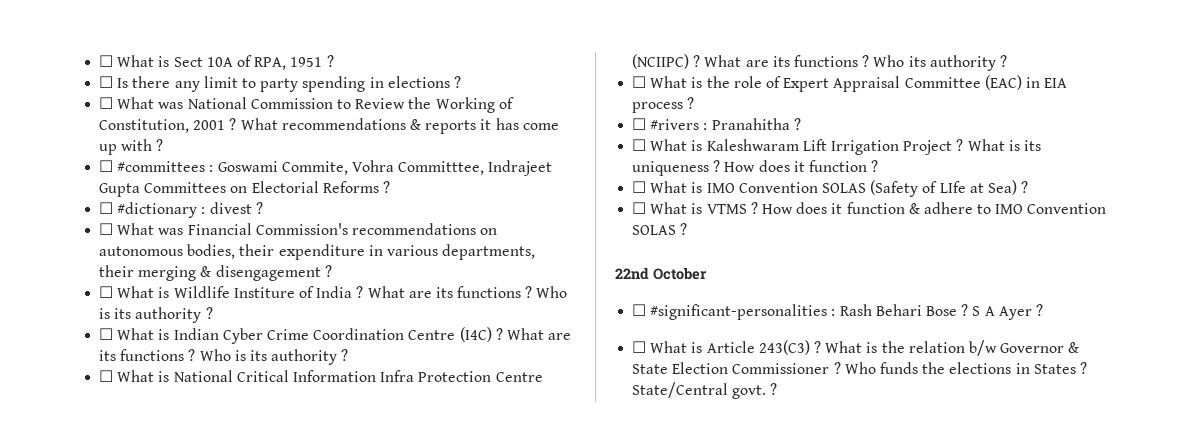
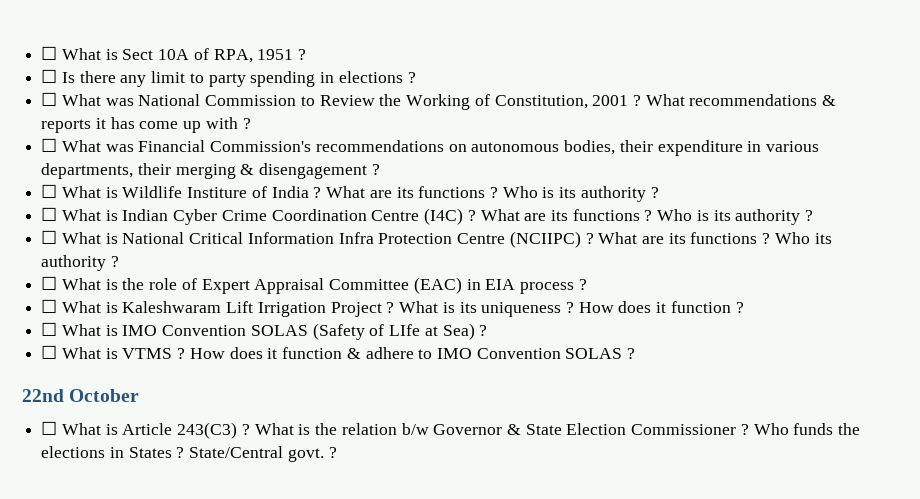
- ☐ #committees : Goswami Commite, Vohra Committtee, Indrajeet Gupta Committees on Electorial Reforms ?
- ☐ #dictionary : divest ?
- ☐ #rivers : Pranahitha ?
- ☐ #significant-personalities : Rash Behari Bose ? S A Ayer ?

